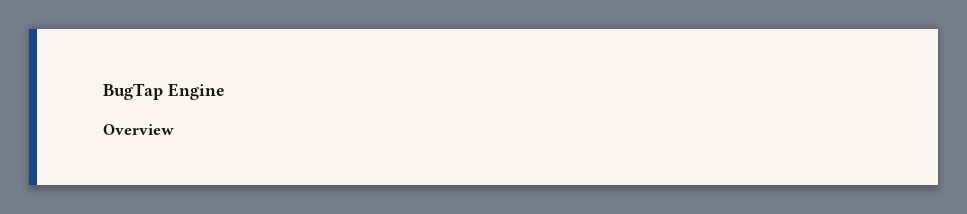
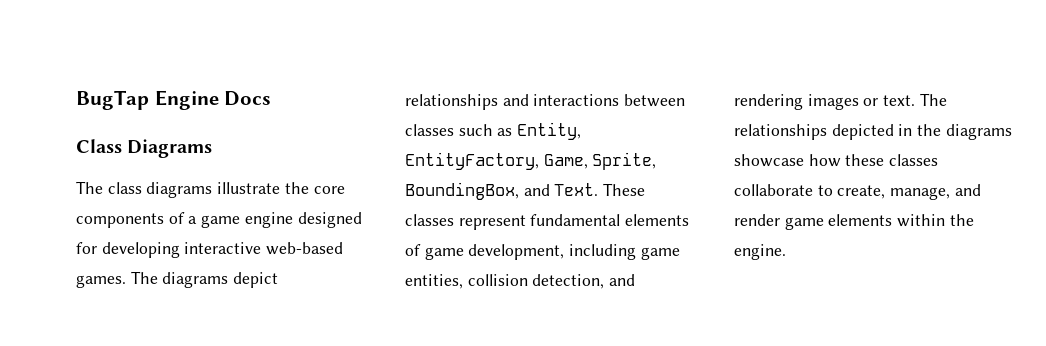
- BugTap Engine
- Overview
+ BugTap Engine Docs
+ Class Diagrams
+ The class diagrams illustrate the core components of a game engine designed for developing interactive web-based games. The diagrams depict relationships and interactions between classes such as Entity, EntityFactory, Game, Sprite, BoundingBox, and Text. These classes represent fundamental elements of game development, including game entities, collision detection, and rendering images or text. The relationships depicted in the diagrams showcase how these classes collaborate to create, manage, and render game elements within the engine.

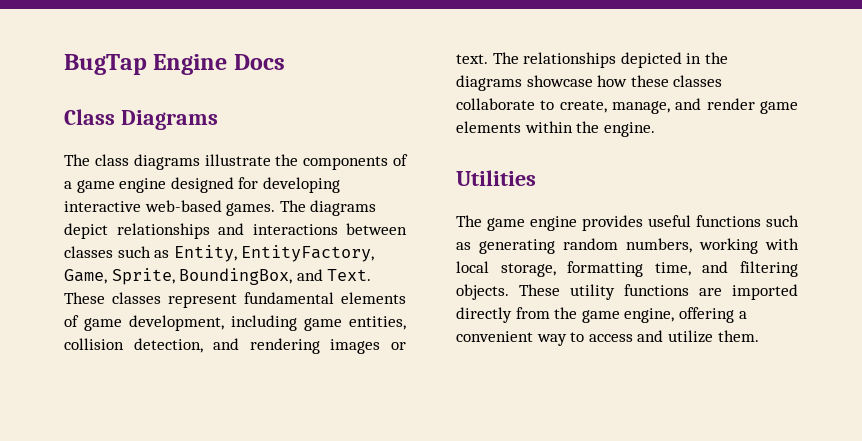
- The class diagrams illustrate the core components of a game engine designed for developing interactive web-based games.
+ The class diagrams illustrate the components of a game engine designed for developing interactive web-based games.
+ Utilities
+ The game engine provides useful functions such as generating random numbers, working with local storage, formatting time, and filtering objects. These utility functions are imported directly from the game engine, offering a convenient way to access and utilize them.

